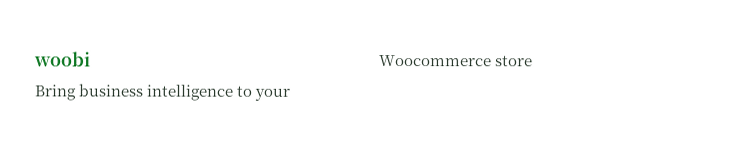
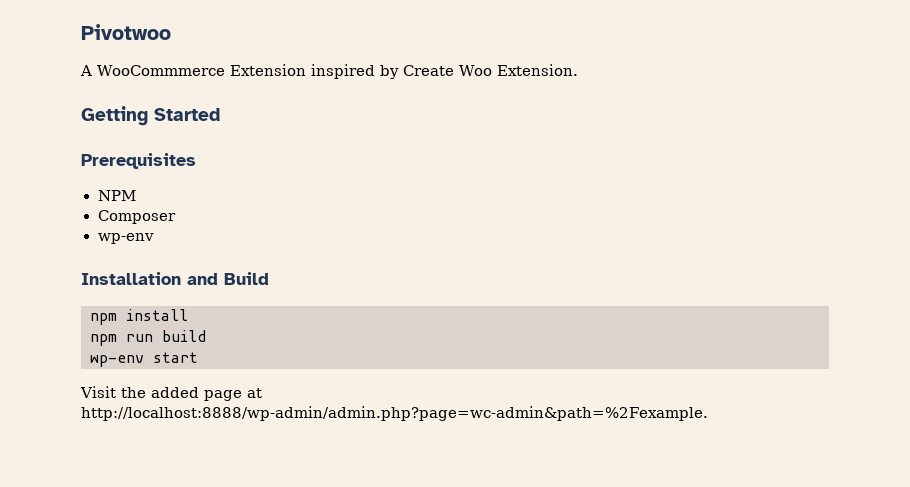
- woobi
- Bring business intelligence to your Woocommerce store
+ Pivotwoo
+ A WooCommmerce Extension inspired by Create Woo Extension.
+ Getting Started
+ Prerequisites
+ NPM
+ Composer
+ wp-env
+ Installation and Build
+ npm install
+ npm run build
+ wp-env start
+ Visit the added page at http://localhost:8888/wp-admin/admin.php?page=wc-admin&path=%2Fexample.

